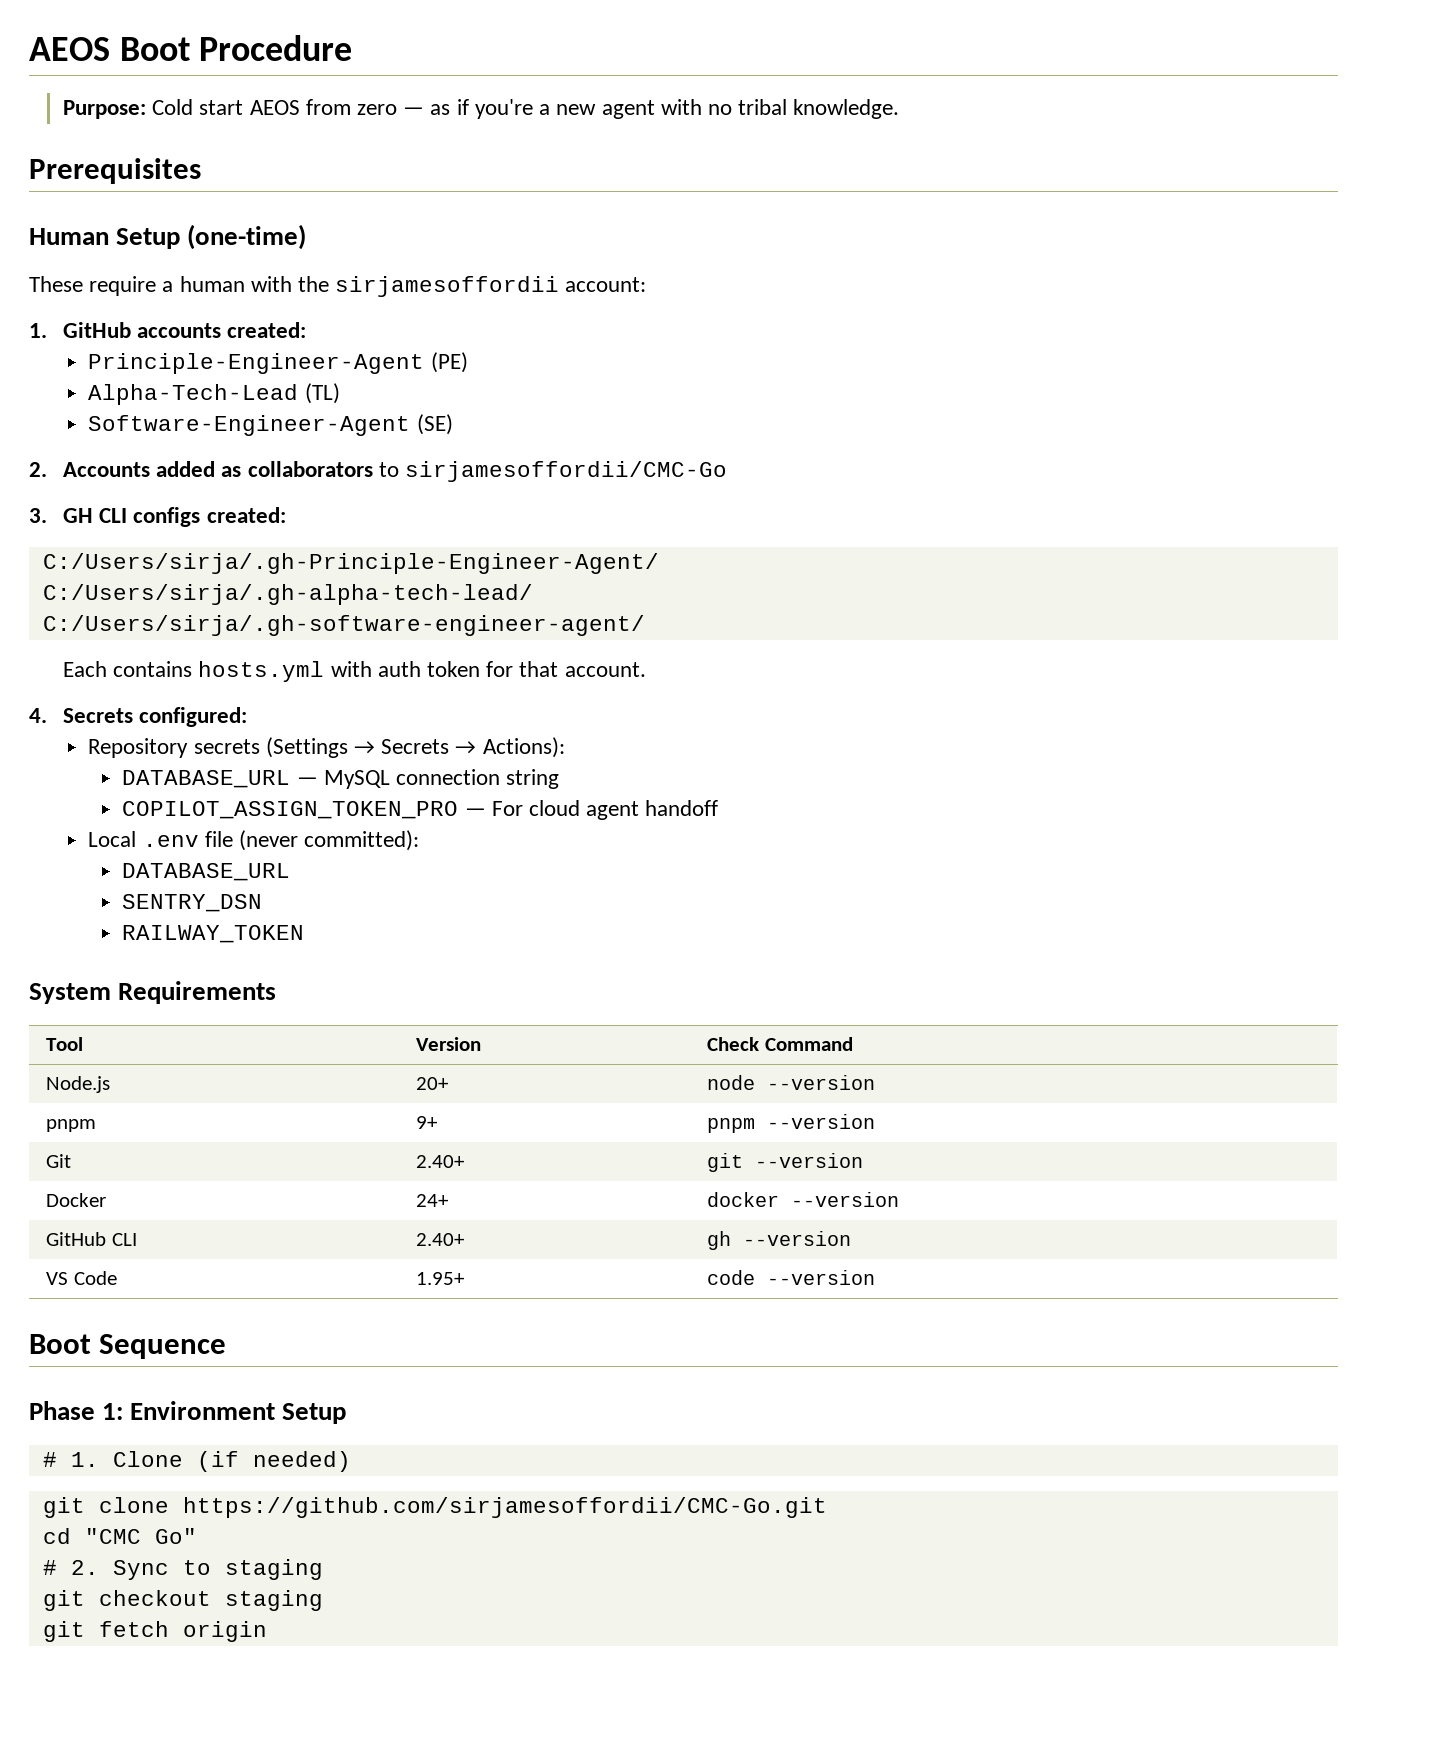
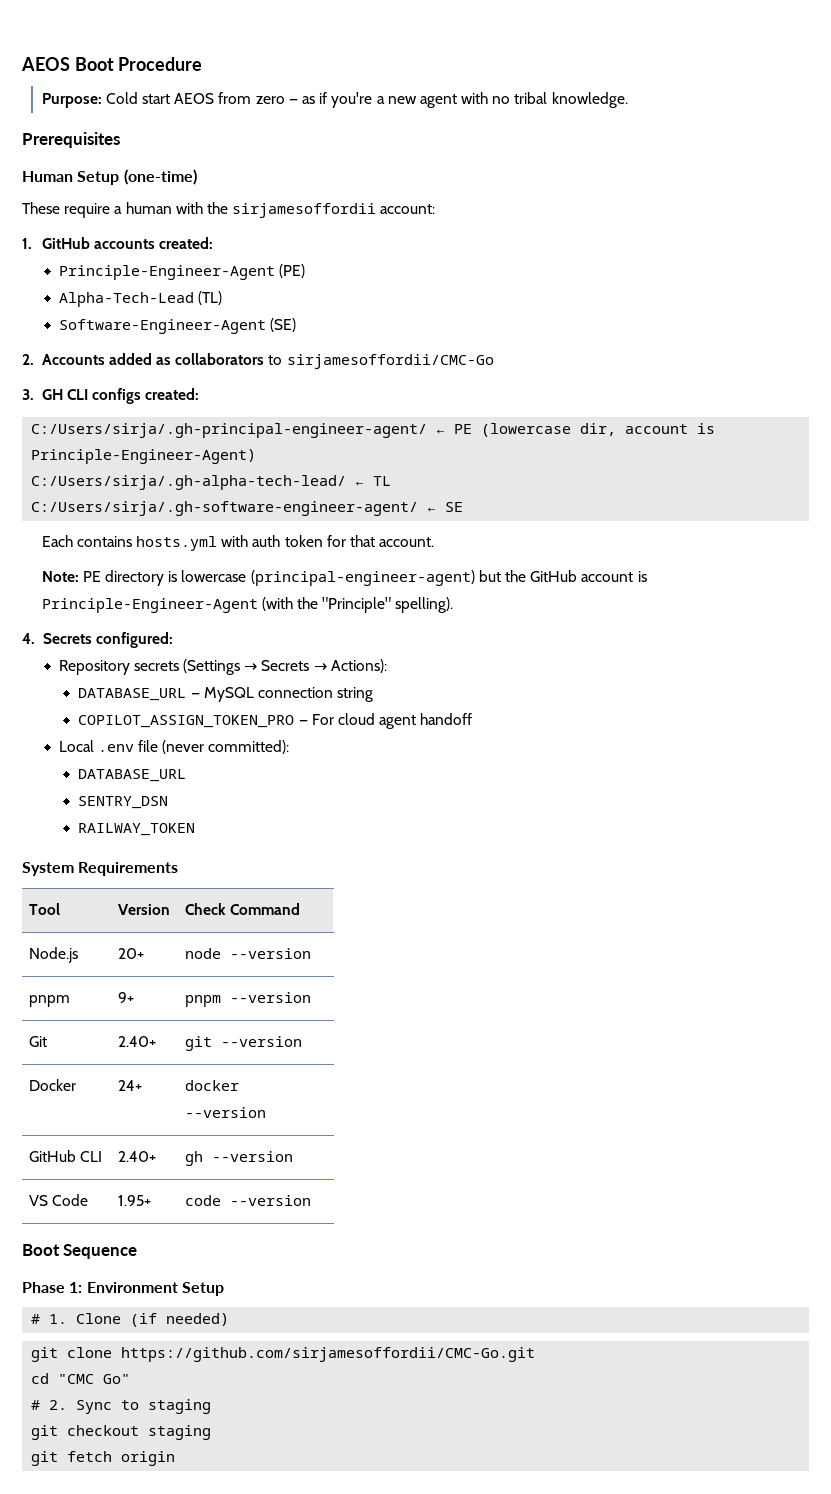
- C:/Users/sirja/.gh-Principle-Engineer-Agent/
+ C:/Users/sirja/.gh-principal-engineer-agent/ ← PE (lowercase dir, account is Principle-Engineer-Agent)
- C:/Users/sirja/.gh-alpha-tech-lead/
+ C:/Users/sirja/.gh-alpha-tech-lead/ ← TL
- C:/Users/sirja/.gh-software-engineer-agent/
+ C:/Users/sirja/.gh-software-engineer-agent/ ← SE
+ Note: PE directory is lowercase (principal-engineer-agent) but the GitHub account is Principle-Engineer-Agent (with the "Principle" spelling).

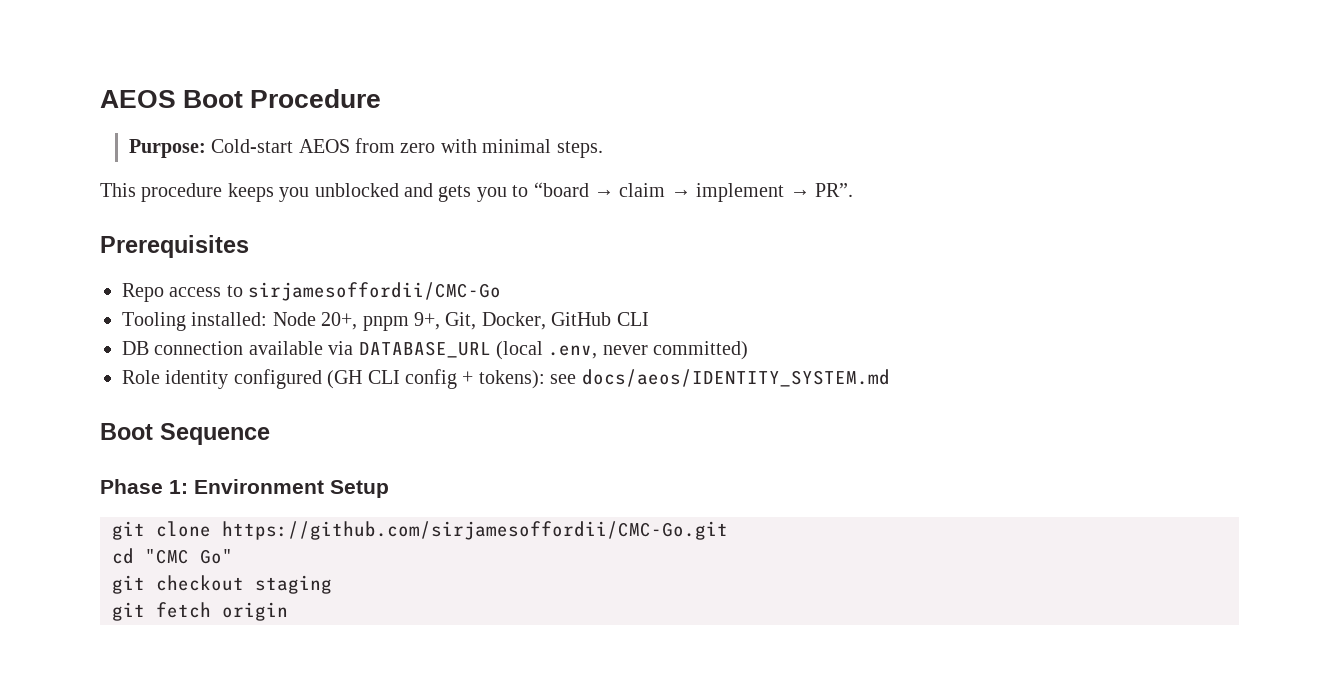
- Purpose: Cold start AEOS from zero — as if you're a new agent with no tribal knowledge.
+ Purpose: Cold-start AEOS from zero with minimal steps.
+ This procedure keeps you unblocked and gets you to “board → claim → implement → PR”.
  Prerequisites
- Human Setup (one-time)
- These require a human with the sirjamesoffordii account:
- 1. GitHub accounts created:
- Principle-Engineer-Agent (PE)
- Alpha-Tech-Lead (TL)
- Software-Engineer-Agent (SE)
- 2. Accounts added as collaborators to sirjamesoffordii/CMC-Go
- 3. GH CLI configs created:
- C:/Users/sirja/.gh-principal-engineer-agent/ ← PE (lowercase dir, account is Principle-Engineer-Agent)
- C:/Users/sirja/.gh-alpha-tech-lead/ ← TL
- C:/Users/sirja/.gh-software-engineer-agent/ ← SE
- Each contains hosts.yml with auth token for that account.
- Note: PE directory is lowercase (principal-engineer-agent) but the GitHub account is Principle-Engineer-Agent (with the "Principle" spelling).
- 4. Secrets configured:
- Repository secrets (Settings → Secrets → Actions):
- DATABASE_URL — MySQL connection string
- COPILOT_ASSIGN_TOKEN_PRO — For cloud agent handoff
- Local .env file (never committed):
- DATABASE_URL
- SENTRY_DSN
- RAILWAY_TOKEN
- System Requirements
- Tool | Version | Check Command
- Node.js | 20+ | node --version
- pnpm | 9+ | pnpm --version
- Git | 2.40+ | git --version
- Docker | 24+ | docker --version
- GitHub CLI | 2.40+ | gh --version
- VS Code | 1.95+ | code --version
+ Repo access to sirjamesoffordii/CMC-Go
+ Tooling installed: Node 20+, pnpm 9+, Git, Docker, GitHub CLI
+ DB connection available via DATABASE_URL (local .env, never committed)
+ Role identity configured (GH CLI config + tokens): see docs/aeos/IDENTITY_SYSTEM.md
- # 1. Clone (if needed)
- # 2. Sync to staging

